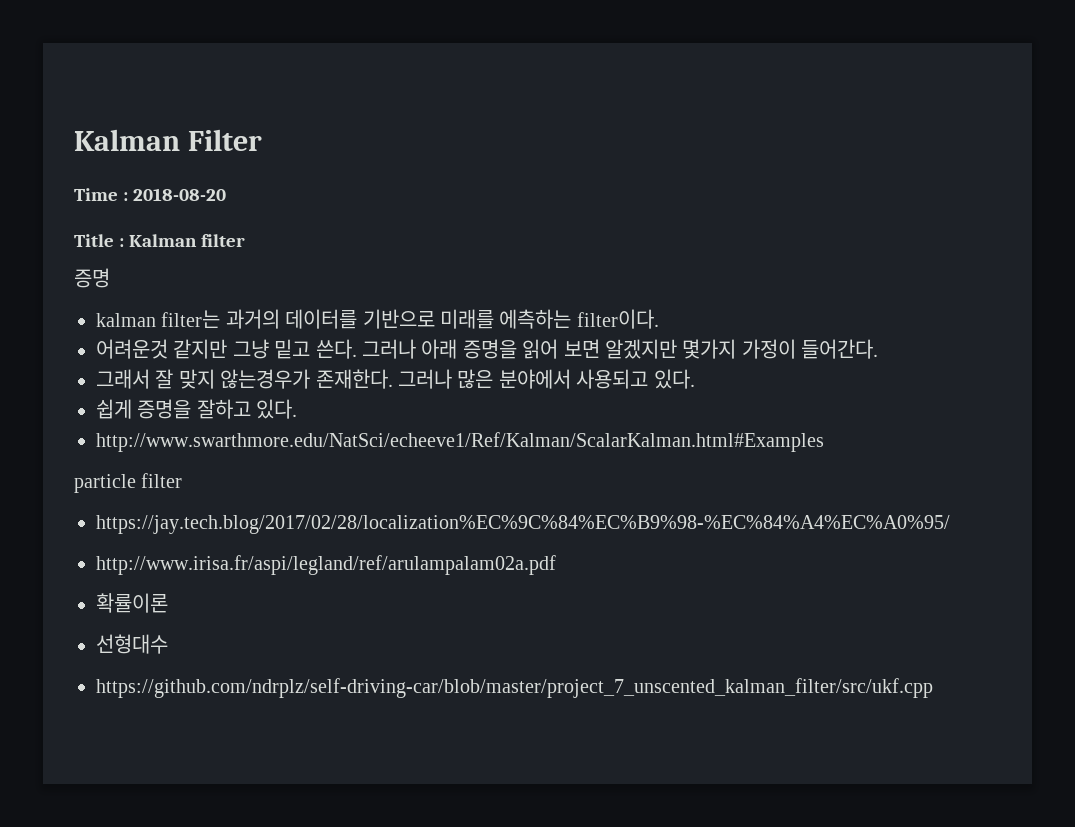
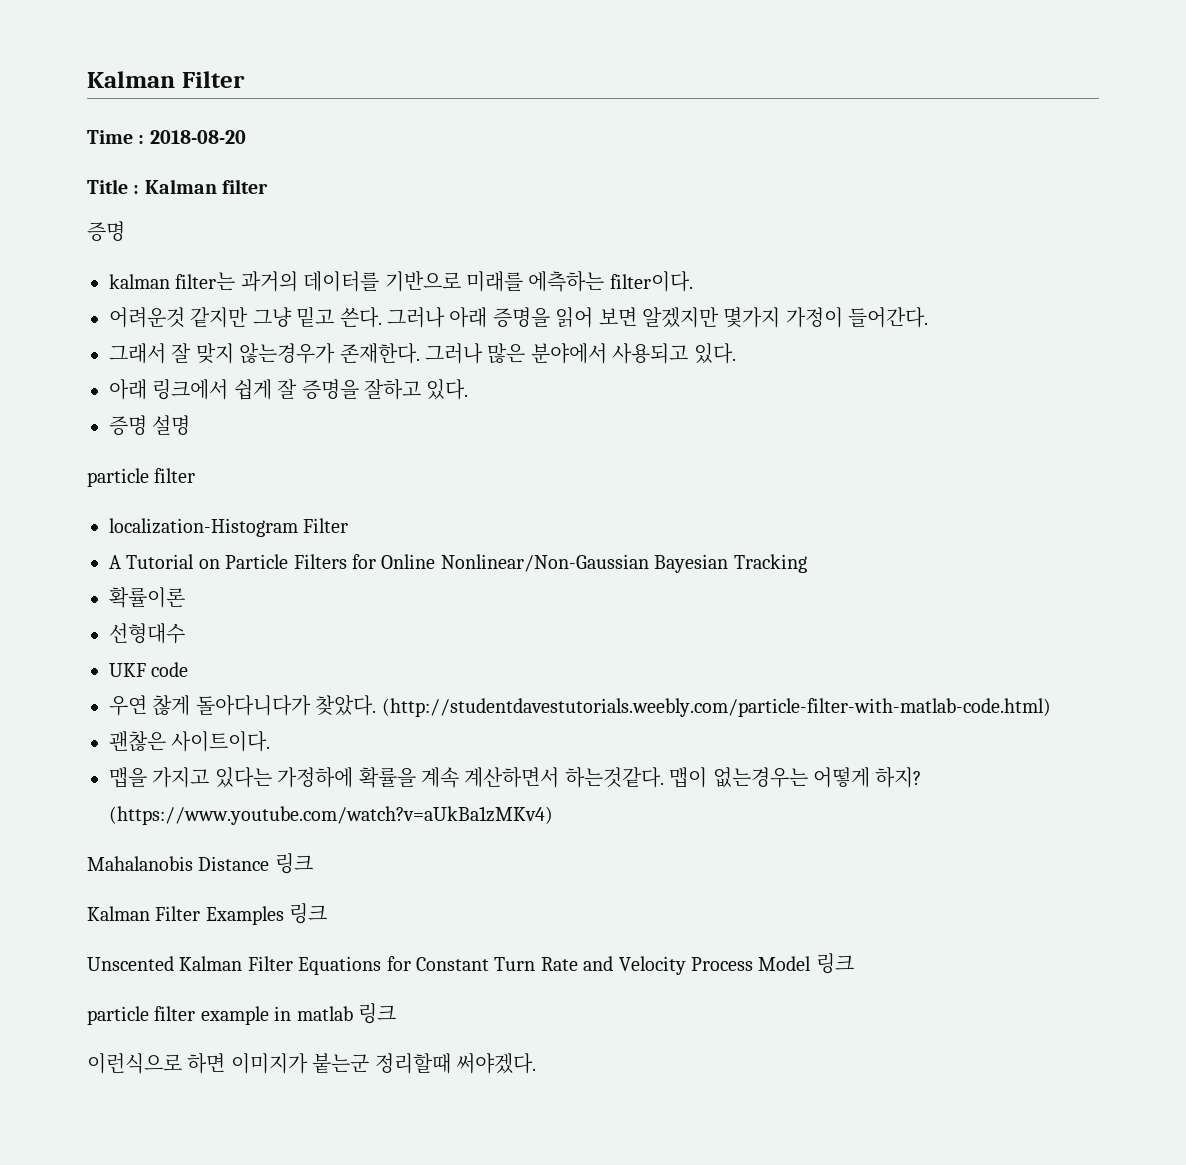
- 쉽게 증명을 잘하고 있다.
+ 아래 링크에서 쉽게 잘 증명을 잘하고 있다.
- http://www.swarthmore.edu/NatSci/echeeve1/Ref/Kalman/ScalarKalman.html#Examples
+ 증명 설명
- https://jay.tech.blog/2017/02/28/localization%EC%9C%84%EC%B9%98-%EC%84%A4%EC%A0%95/
- http://www.irisa.fr/aspi/legland/ref/arulampalam02a.pdf
+ localization-Histogram Filter
+ A Tutorial on Particle Filters for Online Nonlinear/Non-Gaussian Bayesian Tracking
  확률이론
  선형대수
- https://github.com/ndrplz/self-driving-car/blob/master/project_7_unscented_kalman_filter/src/ukf.cpp
+ UKF code
+ 우연 찮게 돌아다니다가 찾았다. (http://studentdavestutorials.weebly.com/particle-filter-with-matlab-code.html)
+ 괜찮은 사이트이다.
+ 맵을 가지고 있다는 가정하에 확률을 계속 계산하면서 하는것같다. 맵이 없는경우는 어떻게 하지? (https://www.youtube.com/watch?v=aUkBa1zMKv4)
+ Mahalanobis Distance 링크
+ Kalman Filter Examples 링크
+ Unscented Kalman Filter Equations for Constant Turn Rate and Velocity Process Model 링크
+ particle filter example in matlab 링크
+ 이런식으로 하면 이미지가 붙는군 정리할때 써야겠다.

